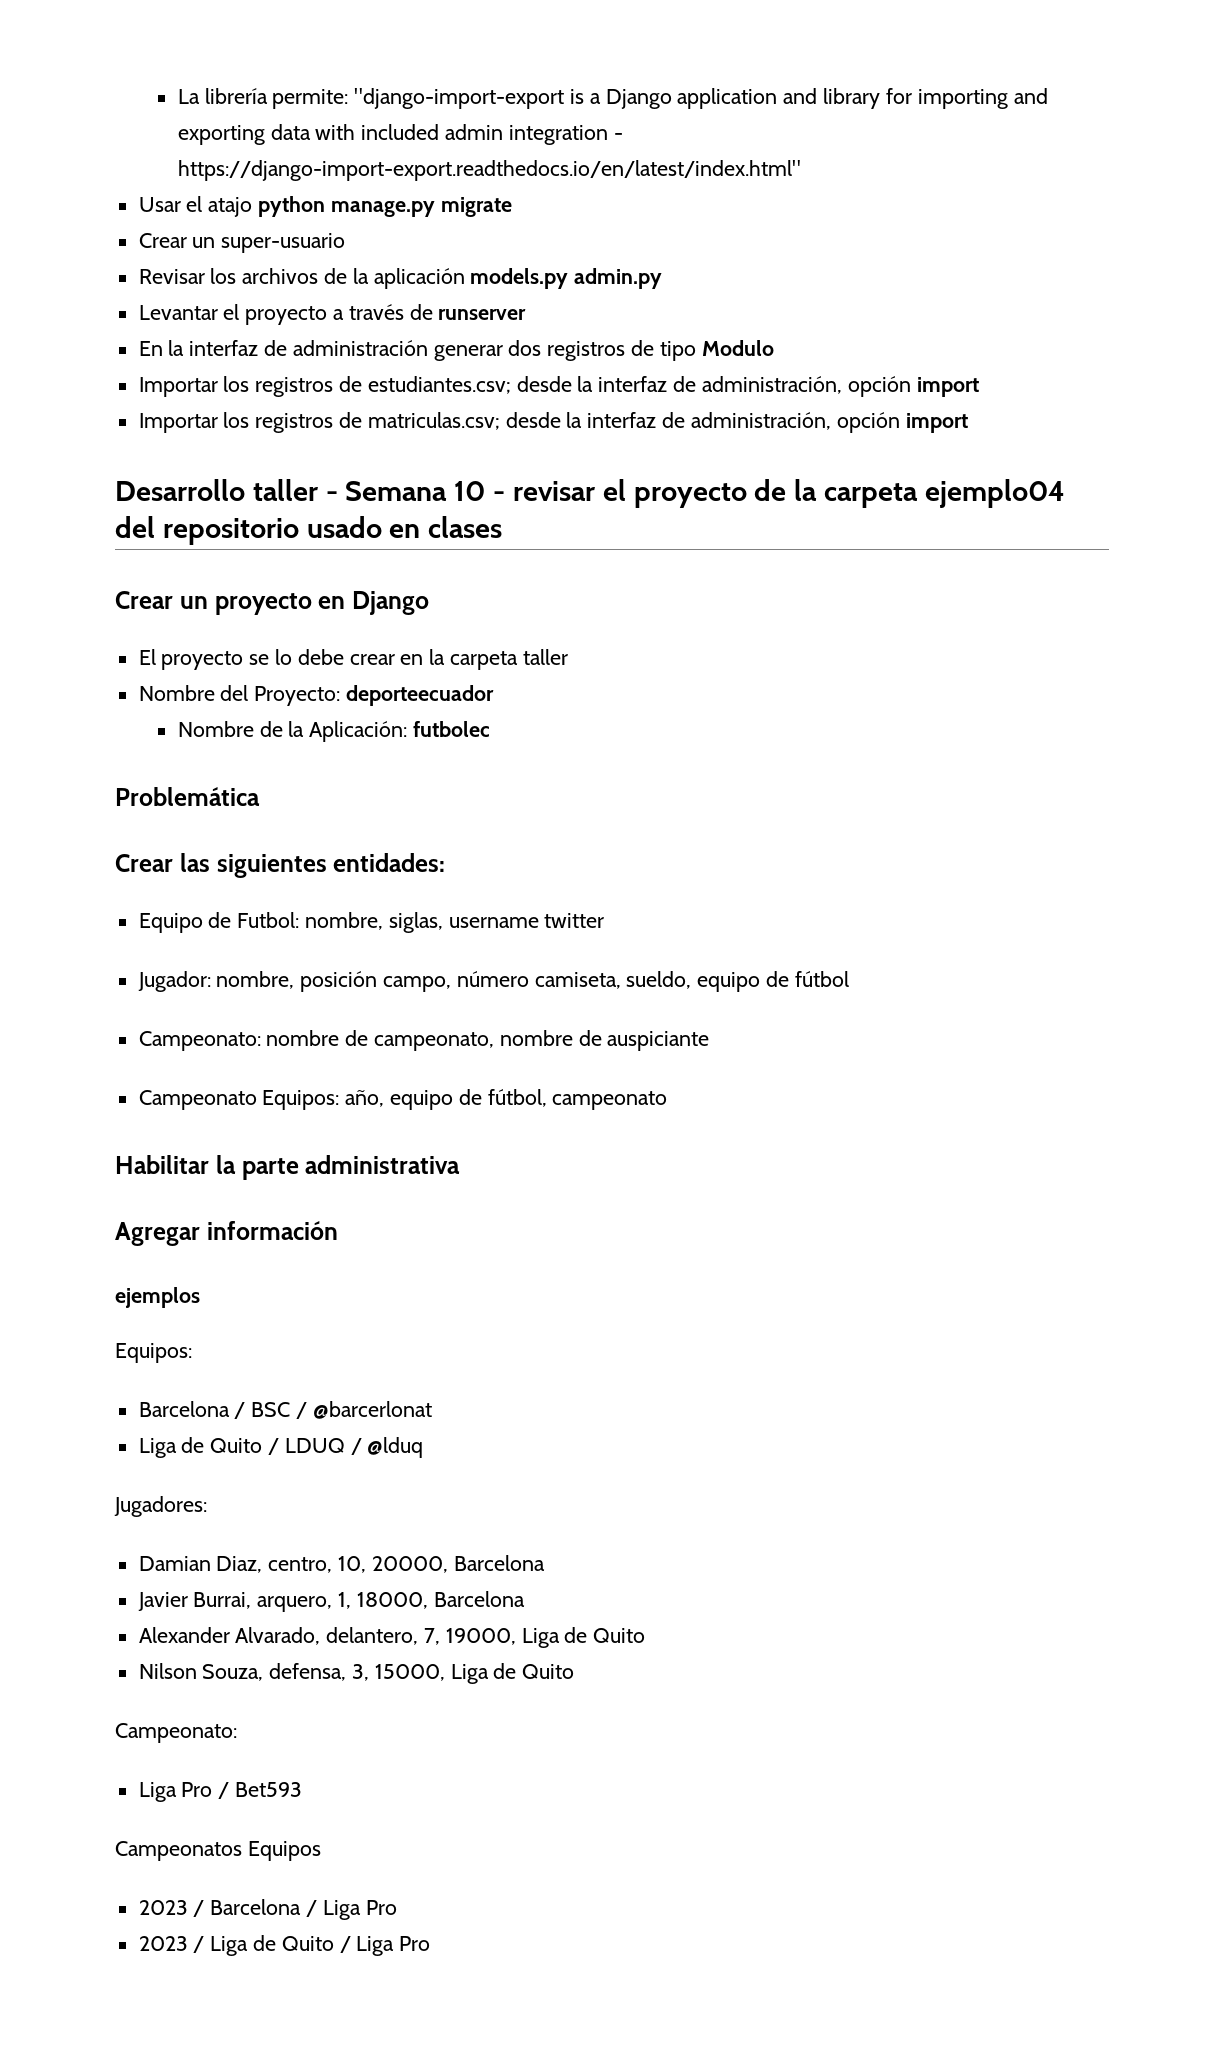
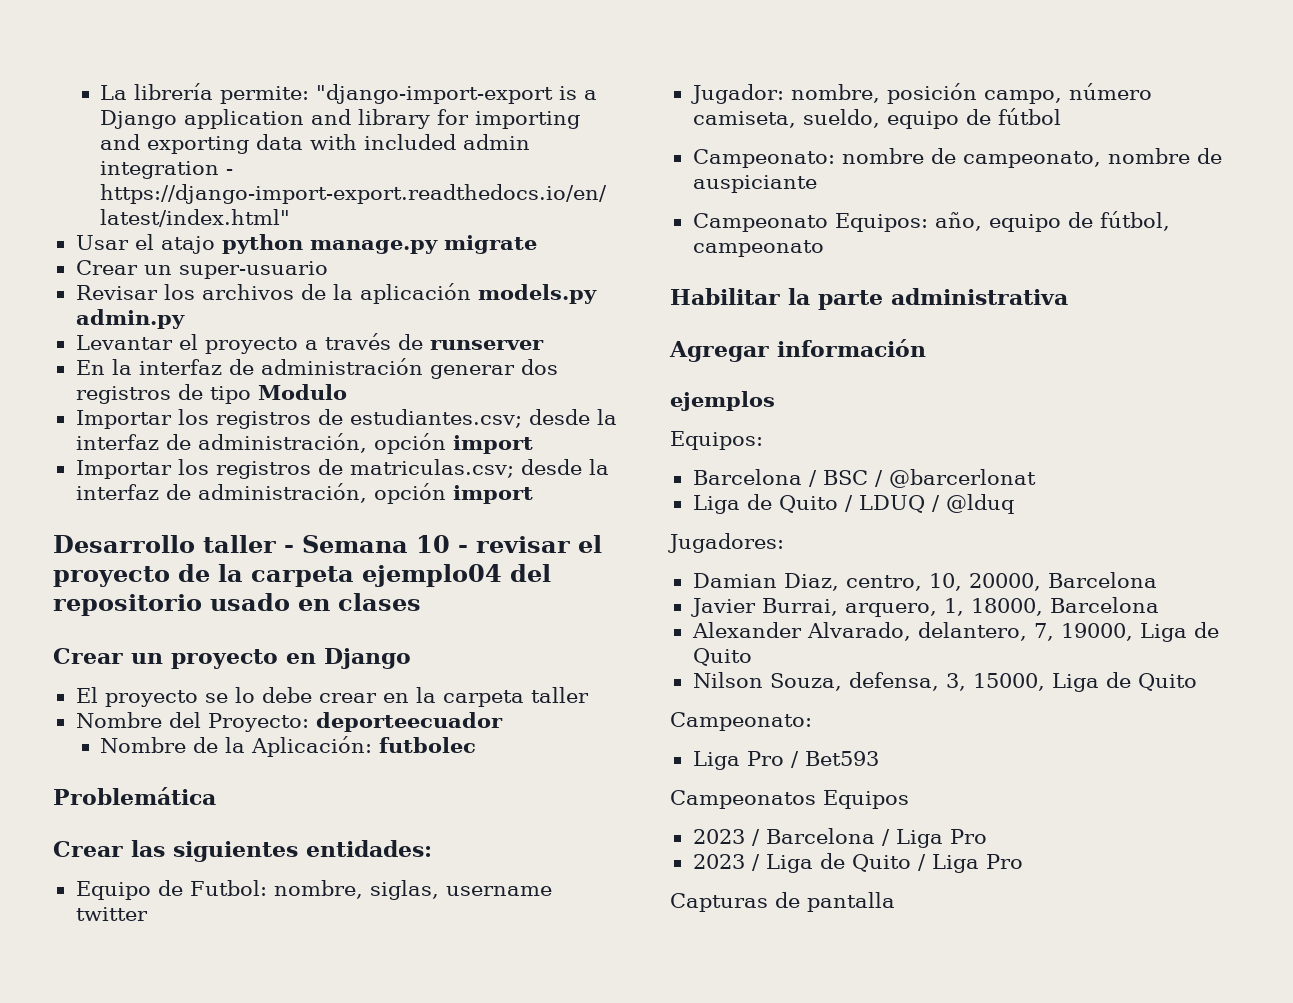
+ Capturas de pantalla

